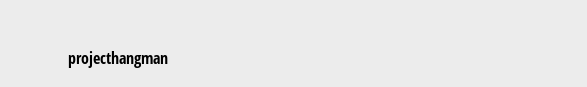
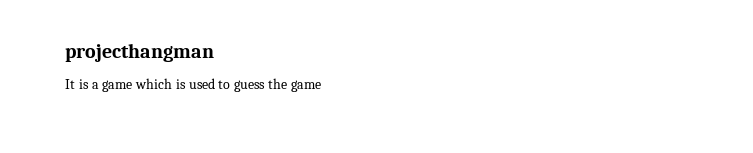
+ It is a game which is used to guess the game

